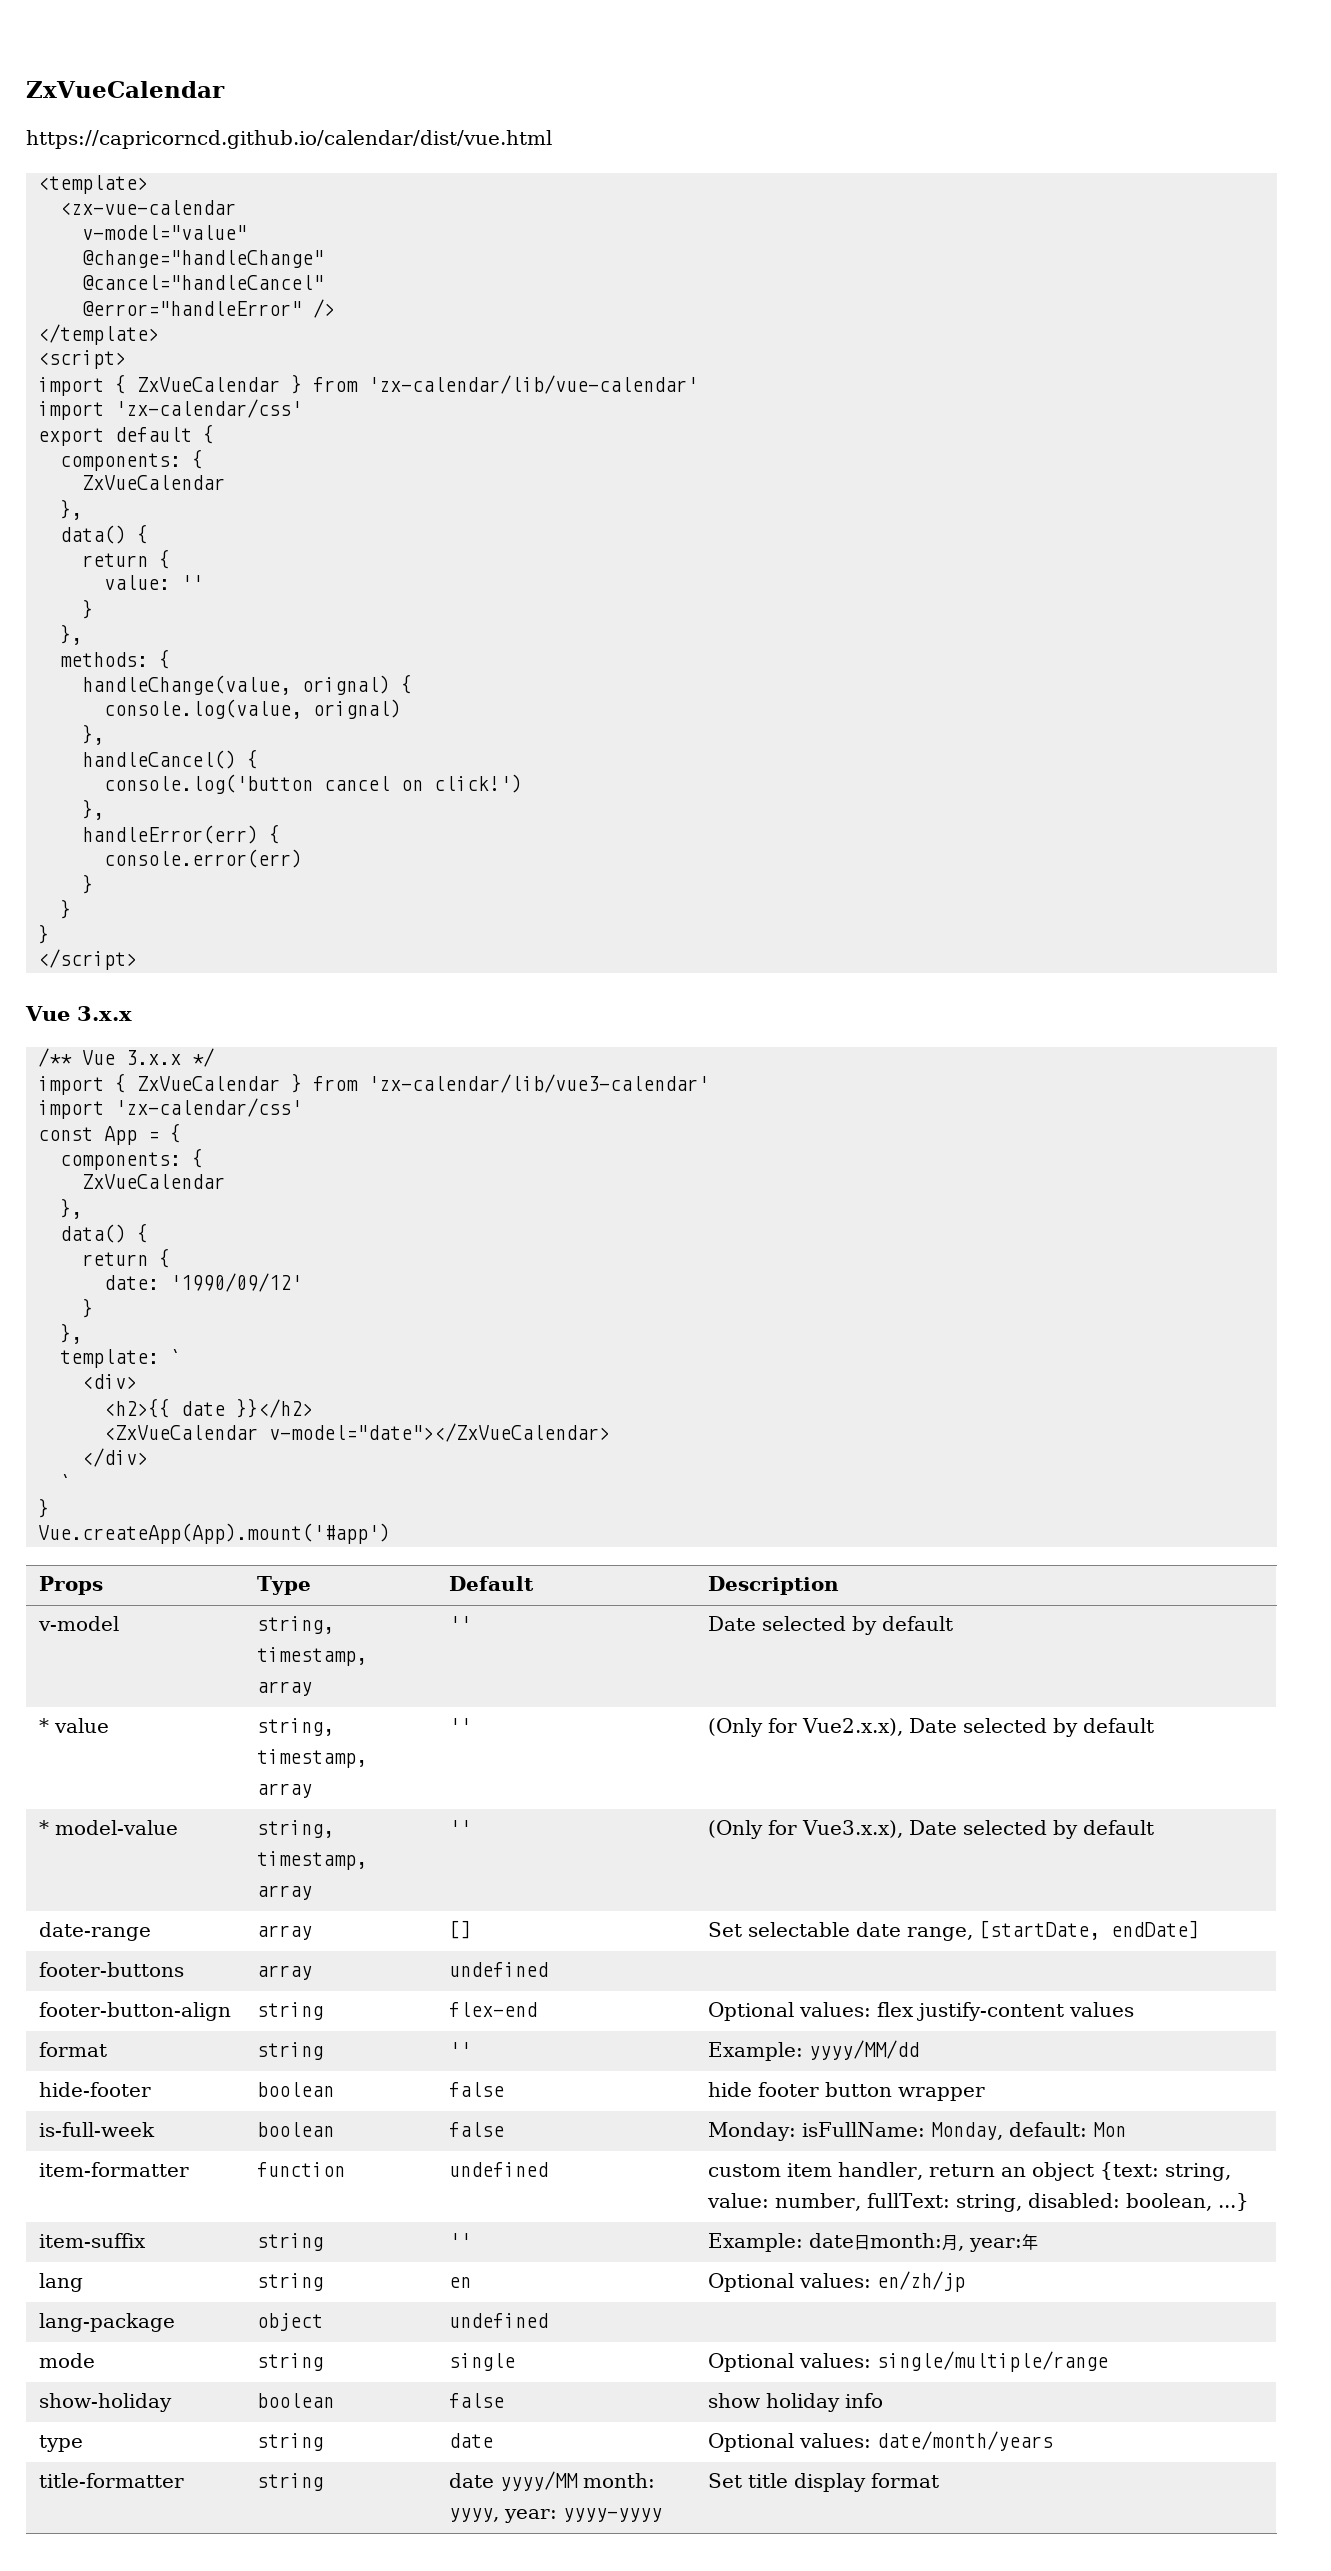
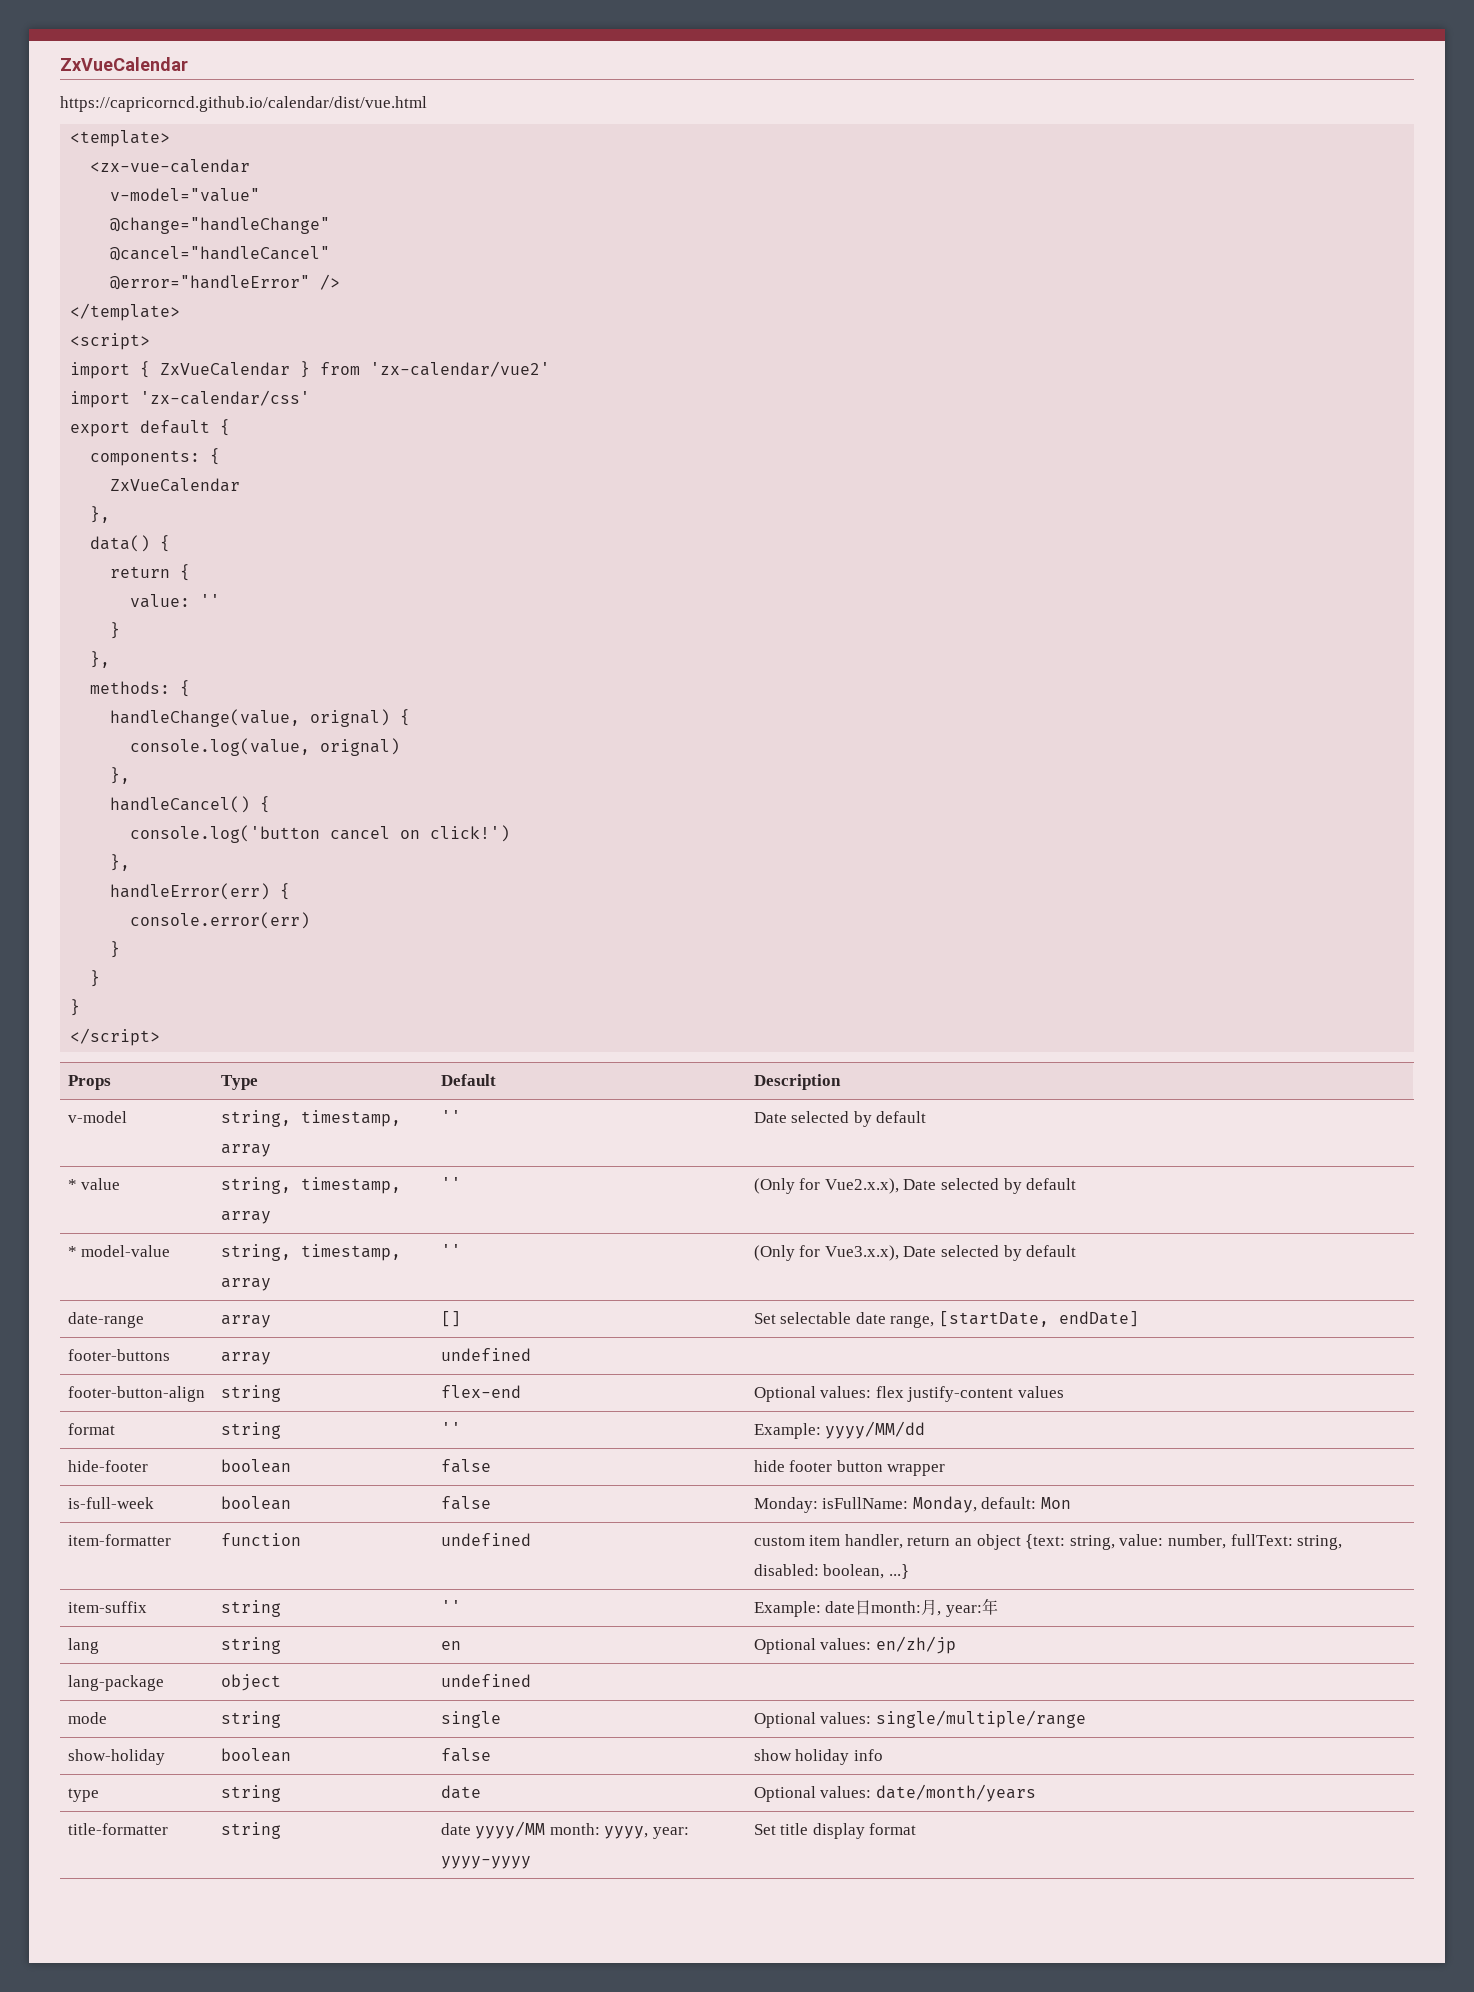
- import { ZxVueCalendar } from 'zx-calendar/lib/vue-calendar'
+ import { ZxVueCalendar } from 'zx-calendar/vue2'
  </script>
- Vue 3.x.x
- /** Vue 3.x.x */
- import { ZxVueCalendar } from 'zx-calendar/lib/vue3-calendar'
- import 'zx-calendar/css'
- const App = {
- components: {
- ZxVueCalendar
- },
- data() {
- return {
- date: '1990/09/12'
- }
- },
- template: `
- <div>
- <h2>{{ date }}</h2>
- <ZxVueCalendar v-model="date"></ZxVueCalendar>
- </div>
- `
- }
- Vue.createApp(App).mount('#app')

